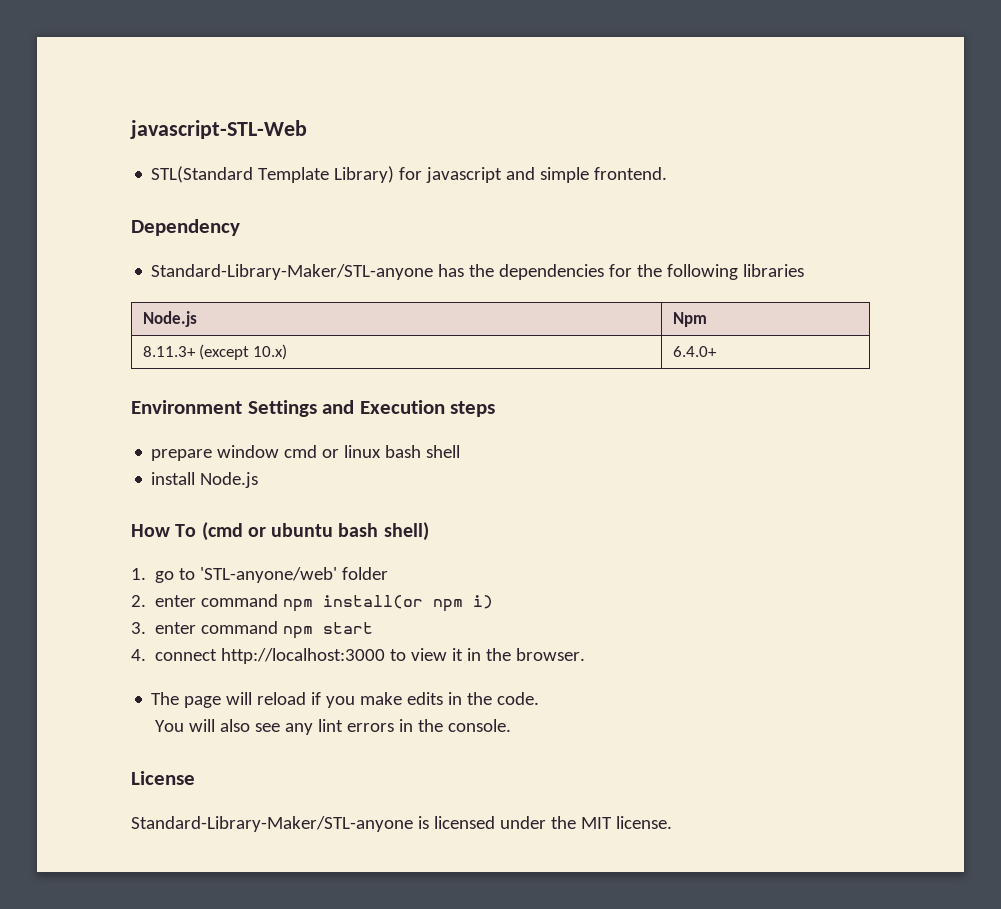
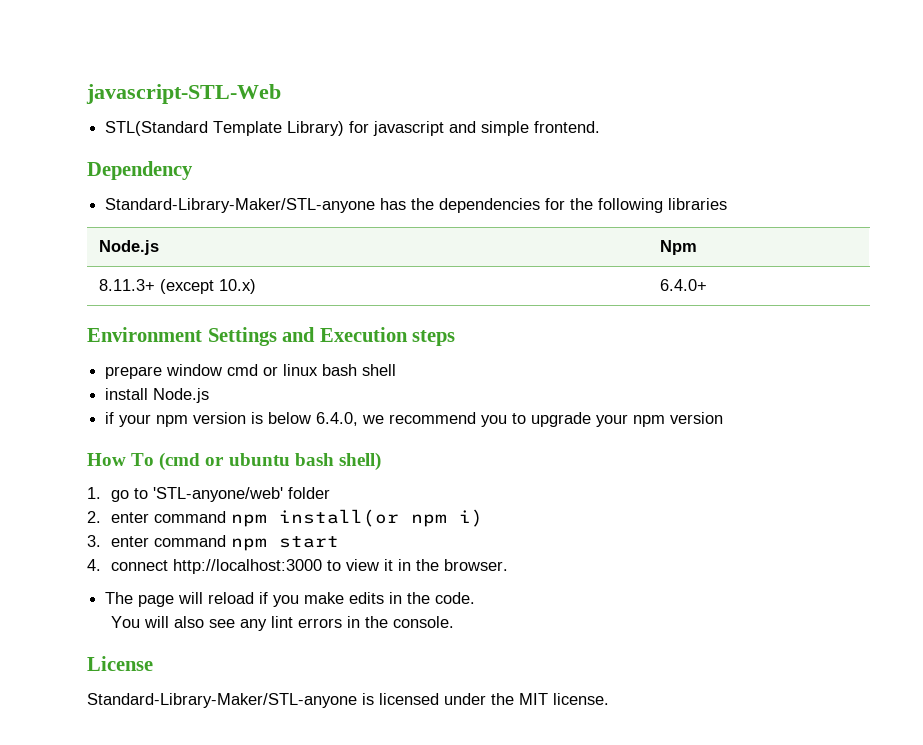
+ if your npm version is below 6.4.0, we recommend you to upgrade your npm version

